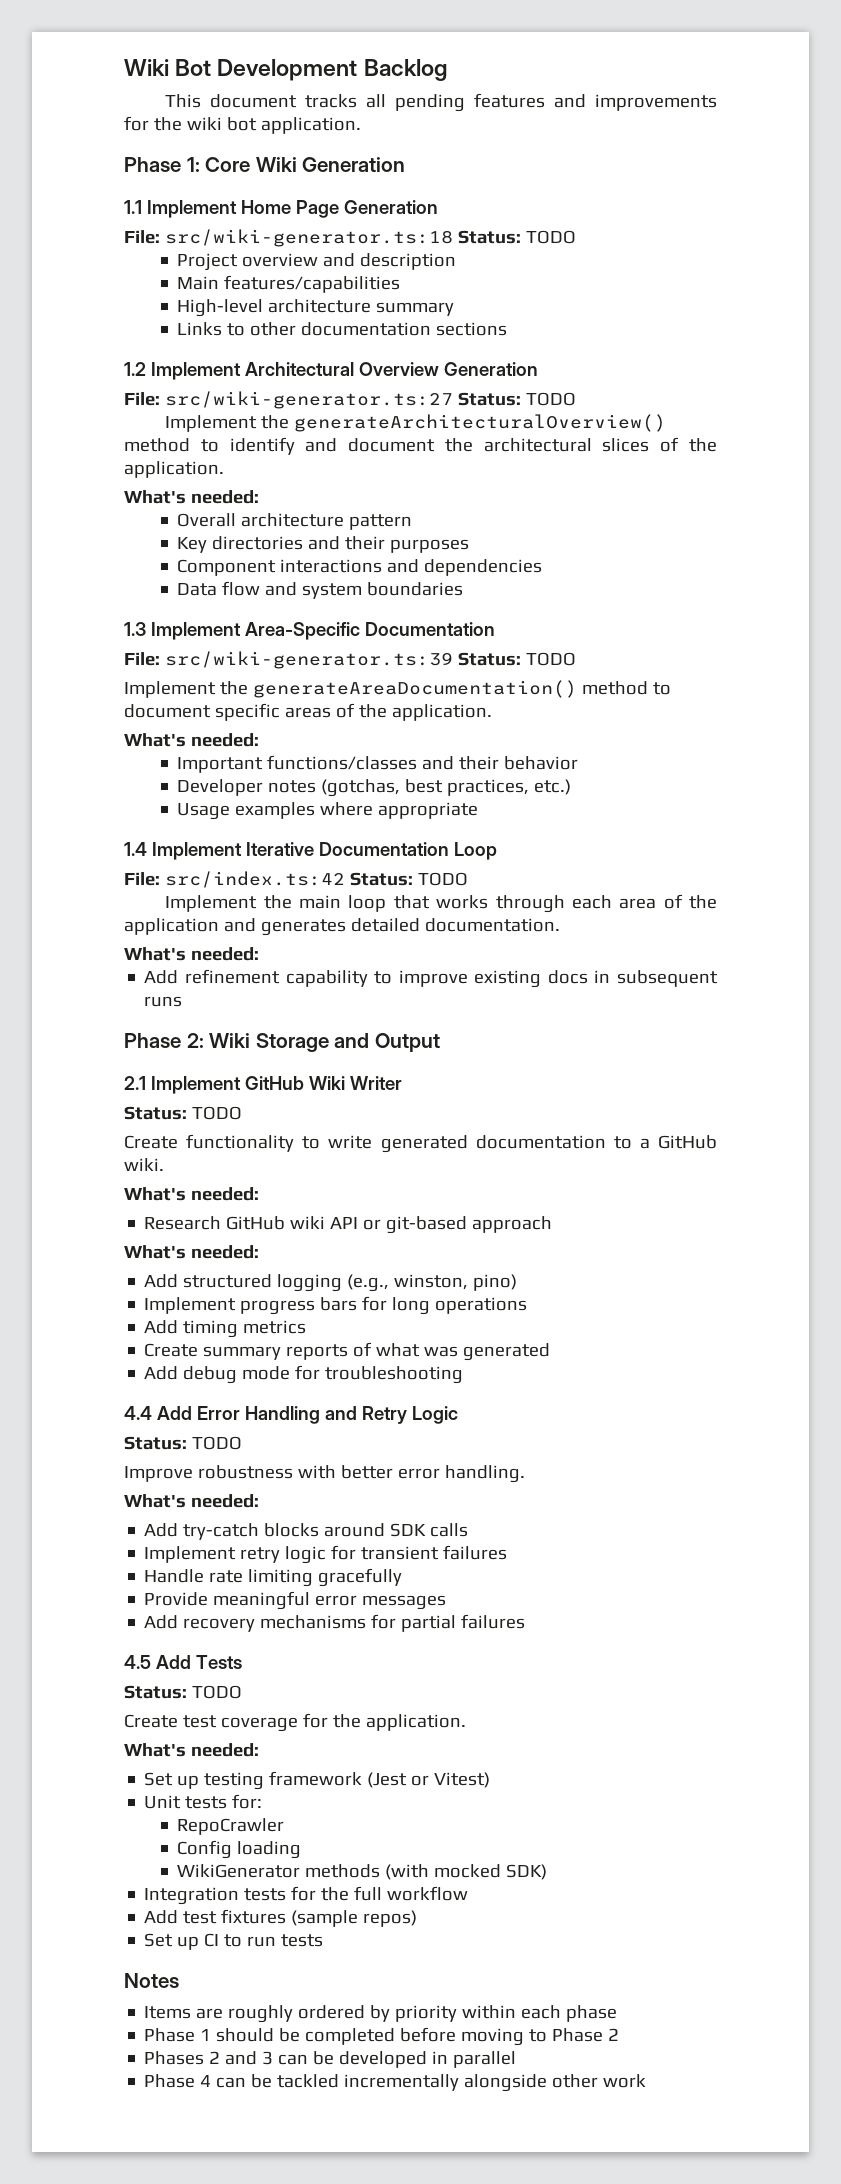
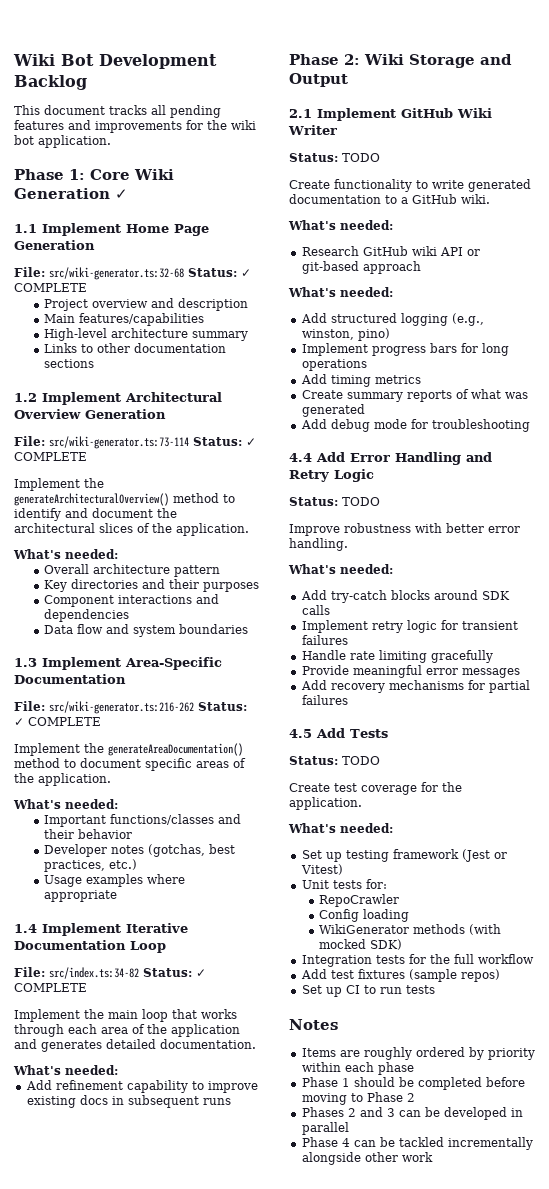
- Phase 1: Core Wiki Generation
+ Phase 1: Core Wiki Generation ✓
- File: src/wiki-generator.ts:18 Status: TODO
+ File: src/wiki-generator.ts:32-68 Status: ✓ COMPLETE
- File: src/wiki-generator.ts:27 Status: TODO
+ File: src/wiki-generator.ts:73-114 Status: ✓ COMPLETE
- File: src/wiki-generator.ts:39 Status: TODO
+ File: src/wiki-generator.ts:216-262 Status: ✓ COMPLETE
- File: src/index.ts:42 Status: TODO
+ File: src/index.ts:34-82 Status: ✓ COMPLETE

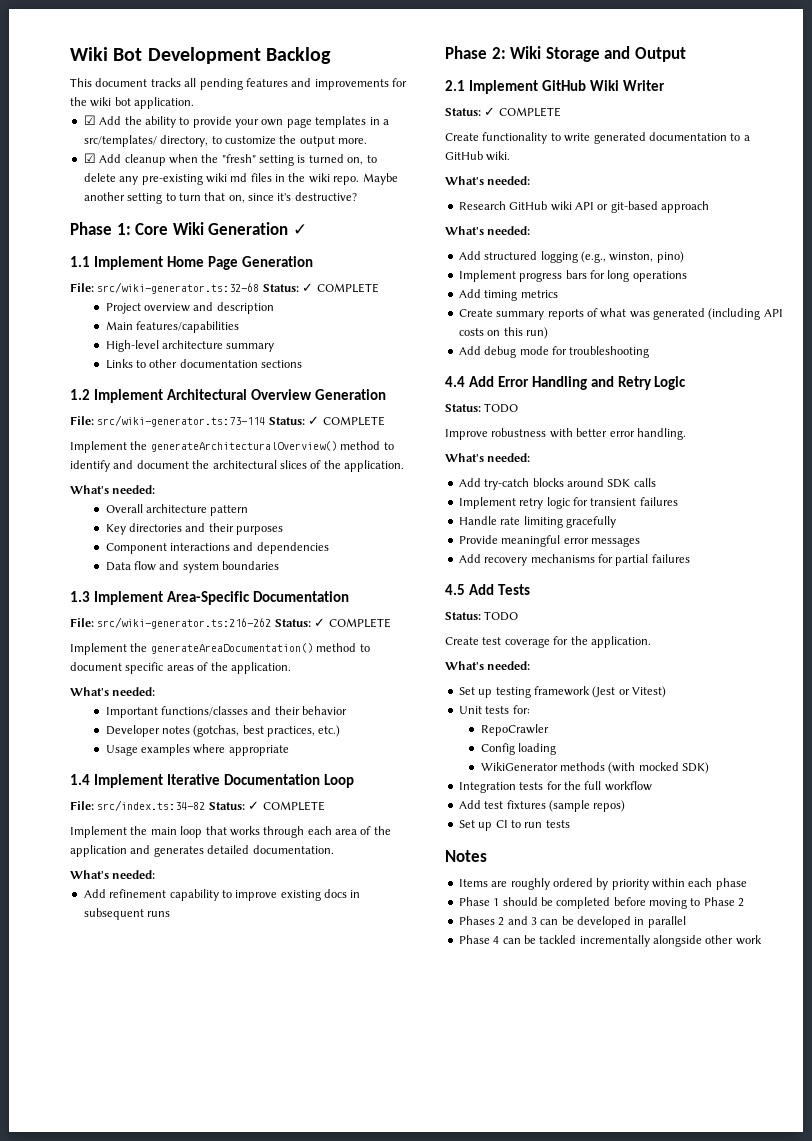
+ ☑ Add the ability to provide your own page templates in a src/templates/ directory, to customize the output more.
+ ☑ Add cleanup when the "fresh" setting is turned on, to delete any pre-existing wiki md files in the wiki repo. Maybe another setting to turn that on, since it's destructive?
  2.1 Implement GitHub Wiki Writer
- Status: TODO
+ Status: ✓ COMPLETE
- Create summary reports of what was generated
+ Create summary reports of what was generated (including API costs on this run)

